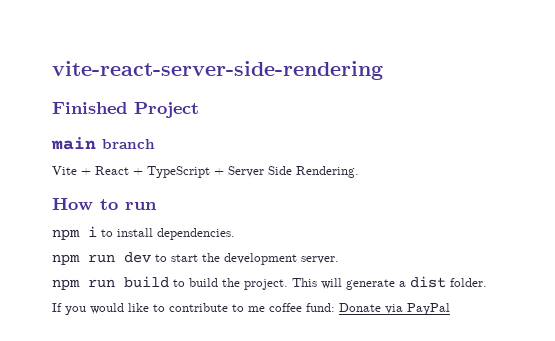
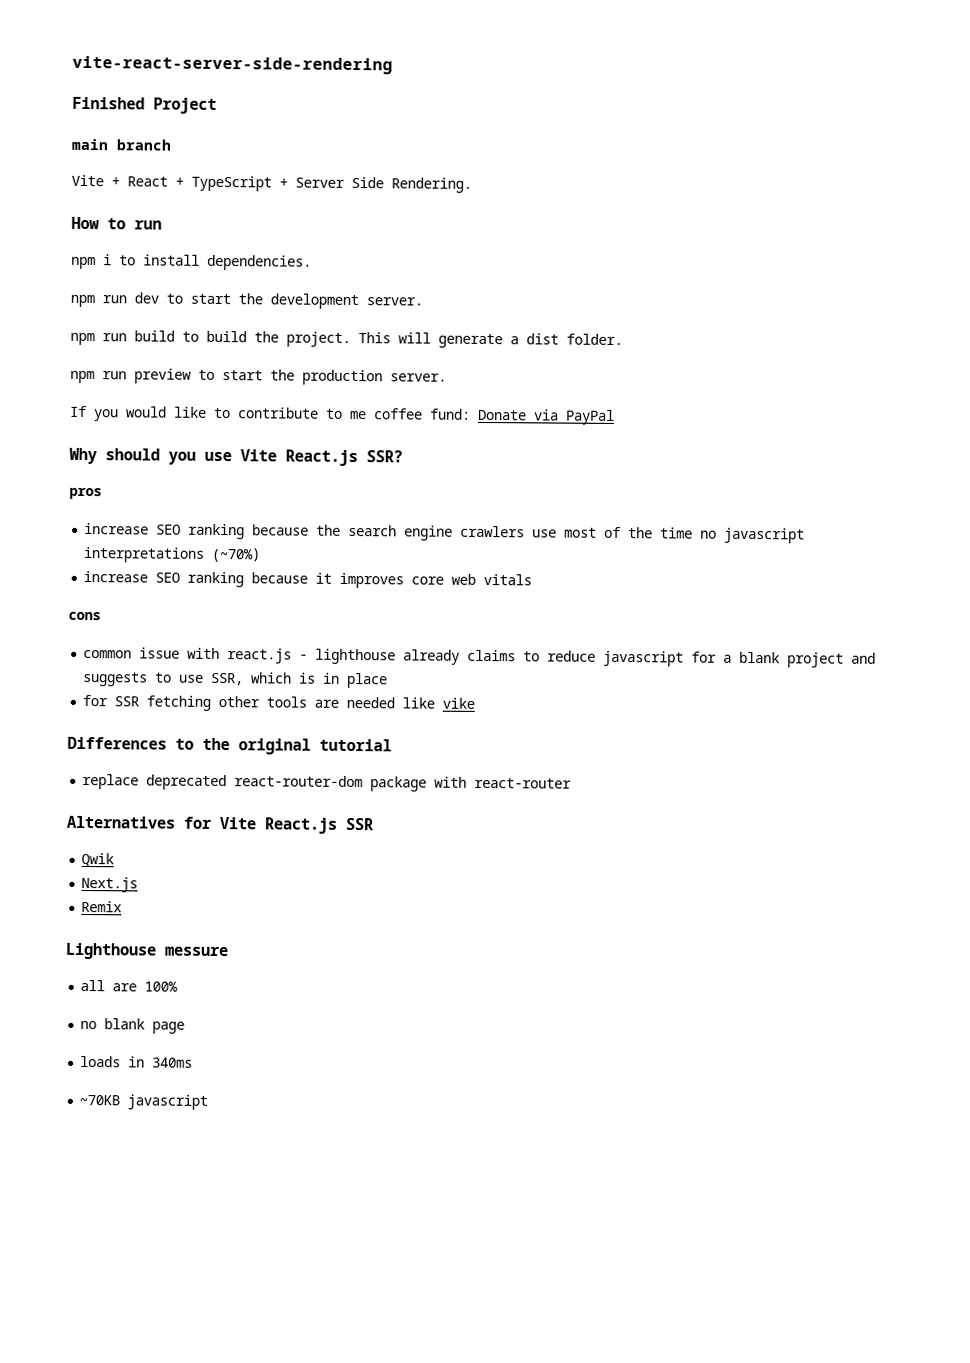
+ npm run preview to start the production server.
+ Why should you use Vite React.js SSR?
+ pros
+ increase SEO ranking because the search engine crawlers use most of the time no javascript interpretations (~70%)
+ increase SEO ranking because it improves core web vitals
+ cons
+ common issue with react.js - lighthouse already claims to reduce javascript for a blank project and suggests to use SSR, which is in place
+ for SSR fetching other tools are needed like vike
+ Differences to the original tutorial
+ replace deprecated react-router-dom package with react-router
+ Alternatives for Vite React.js SSR
+ Qwik
+ Next.js
+ Remix
+ Lighthouse messure
+ all are 100%
+ no blank page
+ loads in 340ms
+ ~70KB javascript

